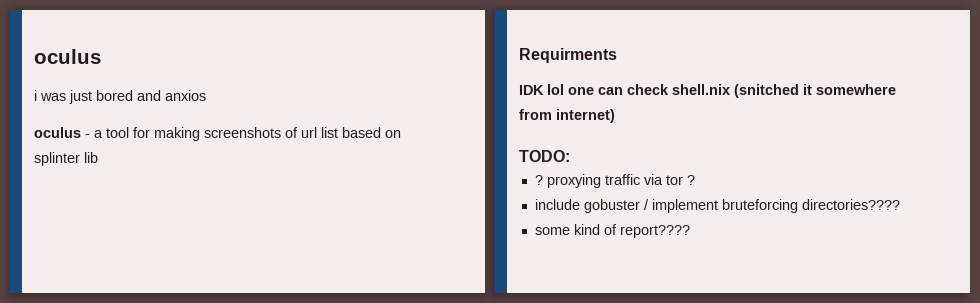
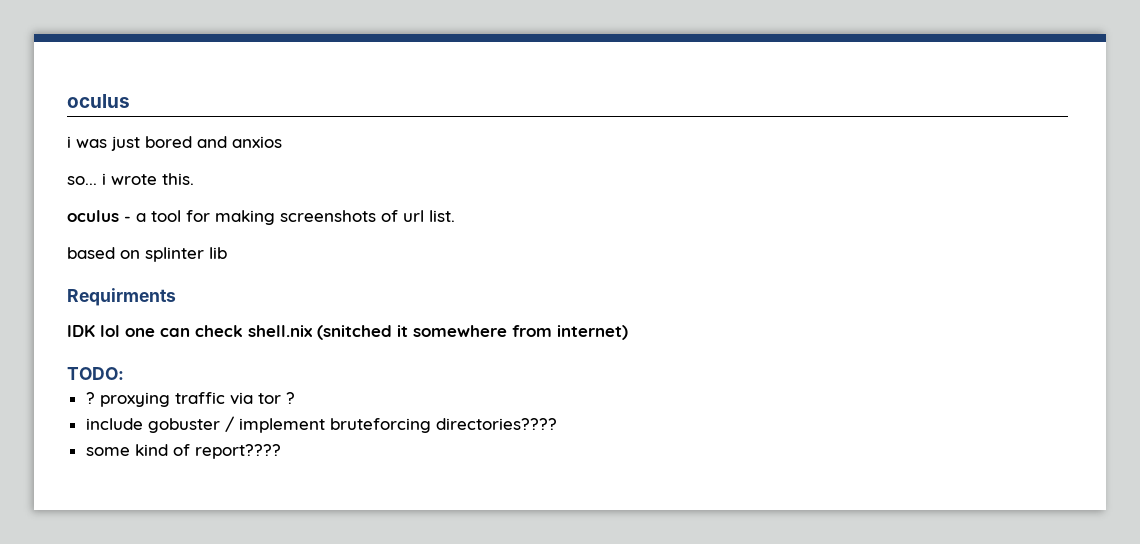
+ so... i wrote this.
- oculus - a tool for making screenshots of url list based on splinter lib
+ oculus - a tool for making screenshots of url list.
+ based on splinter lib

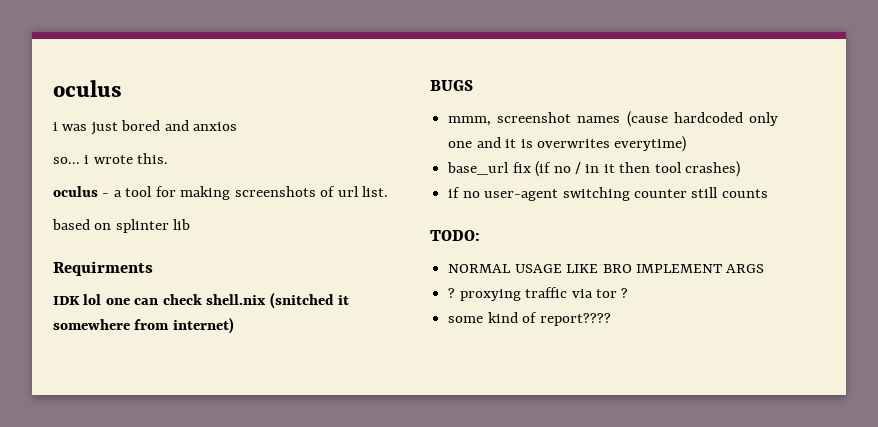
+ BUGS
+ mmm, screenshot names (cause hardcoded only one and it is overwrites everytime)
+ base_url fix (if no / in it then tool crashes)
+ if no user-agent switching counter still counts
  TODO:
+ NORMAL USAGE LIKE BRO IMPLEMENT ARGS
- include gobuster / implement bruteforcing directories????

